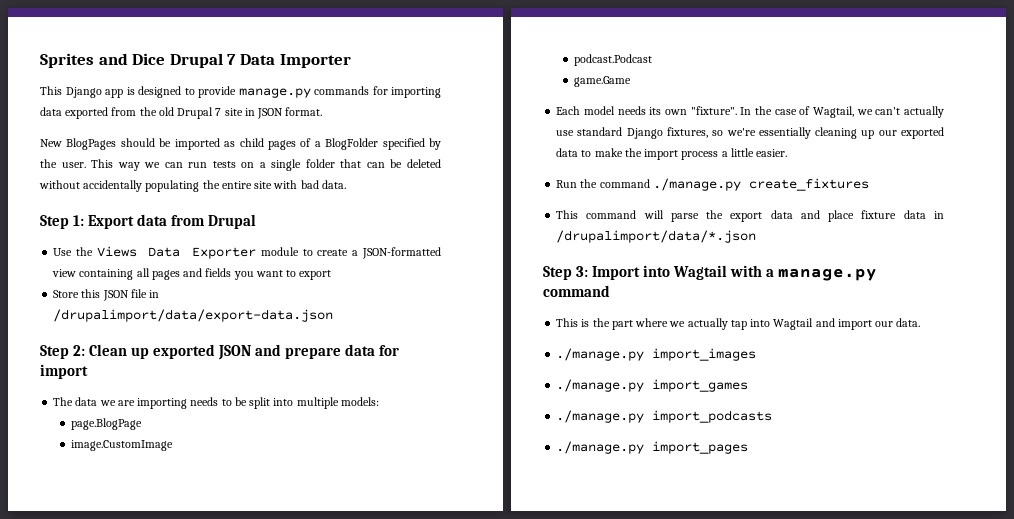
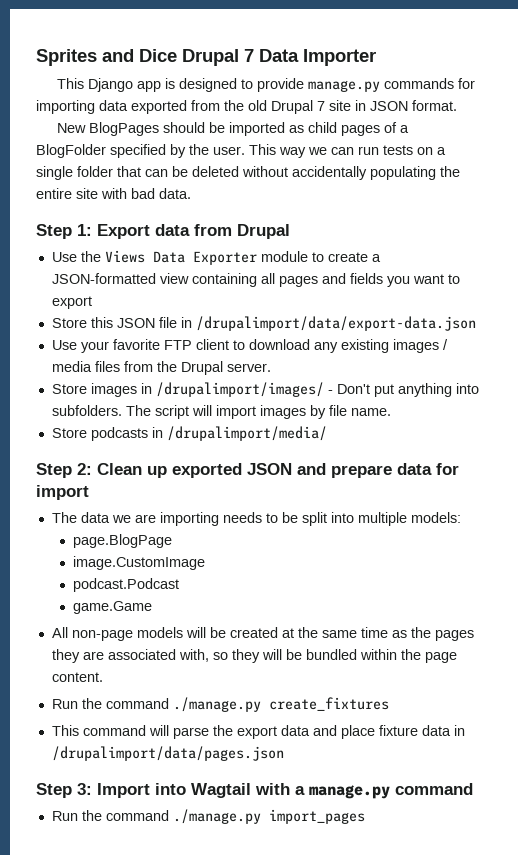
+ Use your favorite FTP client to download any existing images / media files from the Drupal server.
+ Store images in /drupalimport/images/ - Don't put anything into subfolders. The script will import images by file name.
+ Store podcasts in /drupalimport/media/
- Each model needs its own "fixture". In the case of Wagtail, we can't actually use standard Django fixtures, so we're essentially cleaning up our exported data to make the import process a little easier.
+ All non-page models will be created at the same time as the pages they are associated with, so they will be bundled within the page content.
- This command will parse the export data and place fixture data in /drupalimport/data/*.json
+ This command will parse the export data and place fixture data in /drupalimport/data/pages.json
- This is the part where we actually tap into Wagtail and import our data.
- ./manage.py import_images
- ./manage.py import_games
- ./manage.py import_podcasts
- ./manage.py import_pages
+ Run the command ./manage.py import_pages

